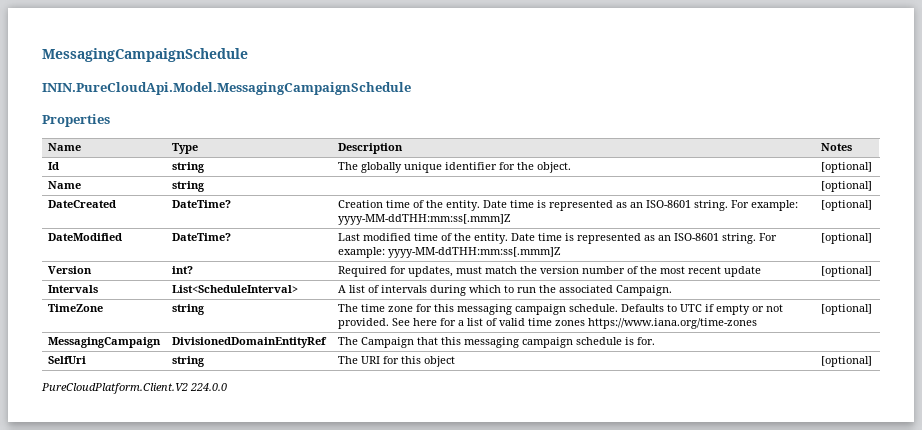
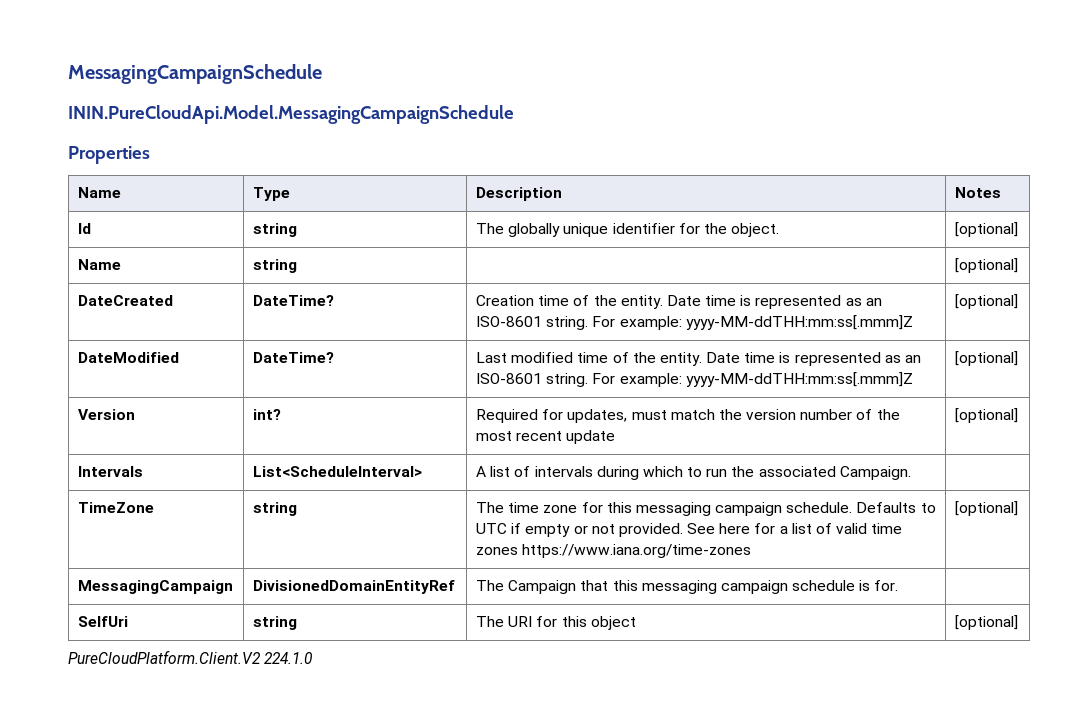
- PureCloudPlatform.Client.V2 224.0.0
+ PureCloudPlatform.Client.V2 224.1.0

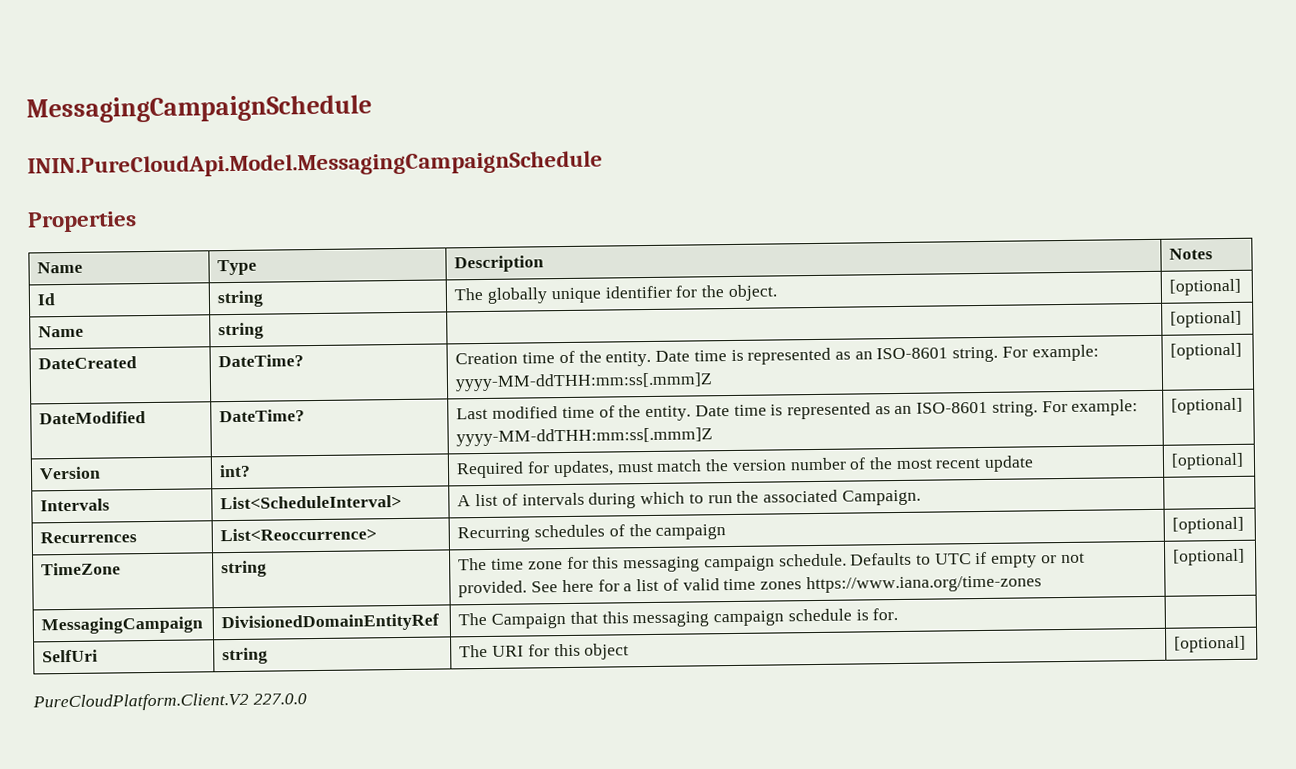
+ Recurrences | List<Reoccurrence> | Recurring schedules of the campaign | [optional]
- PureCloudPlatform.Client.V2 224.1.0
+ PureCloudPlatform.Client.V2 227.0.0

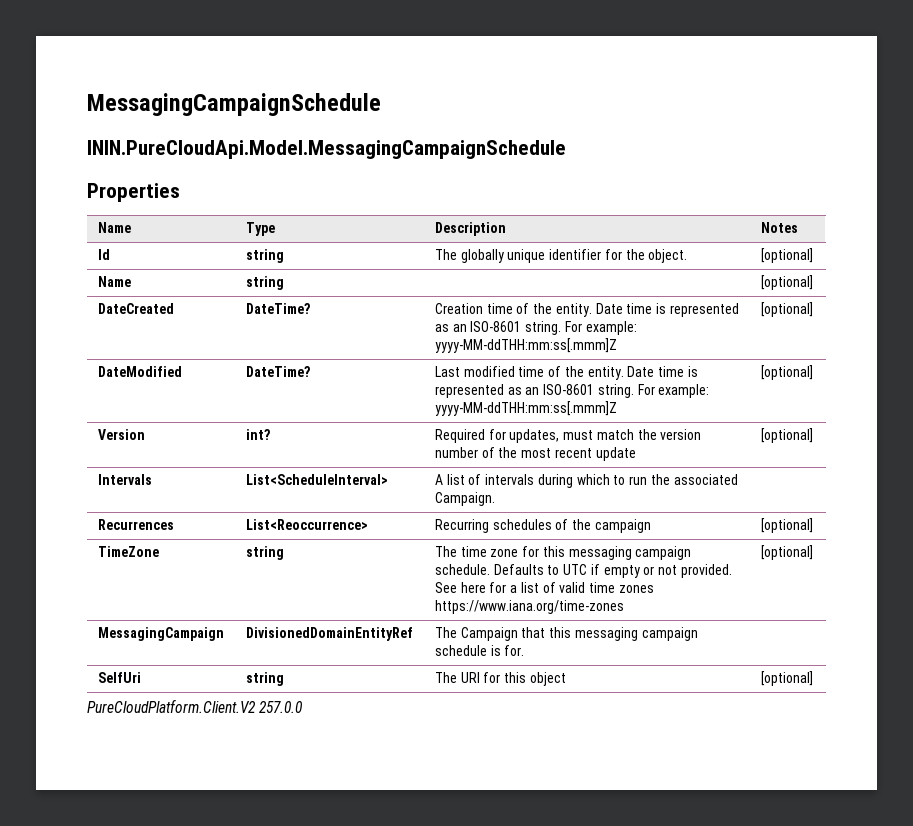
- PureCloudPlatform.Client.V2 227.0.0
+ PureCloudPlatform.Client.V2 257.0.0

